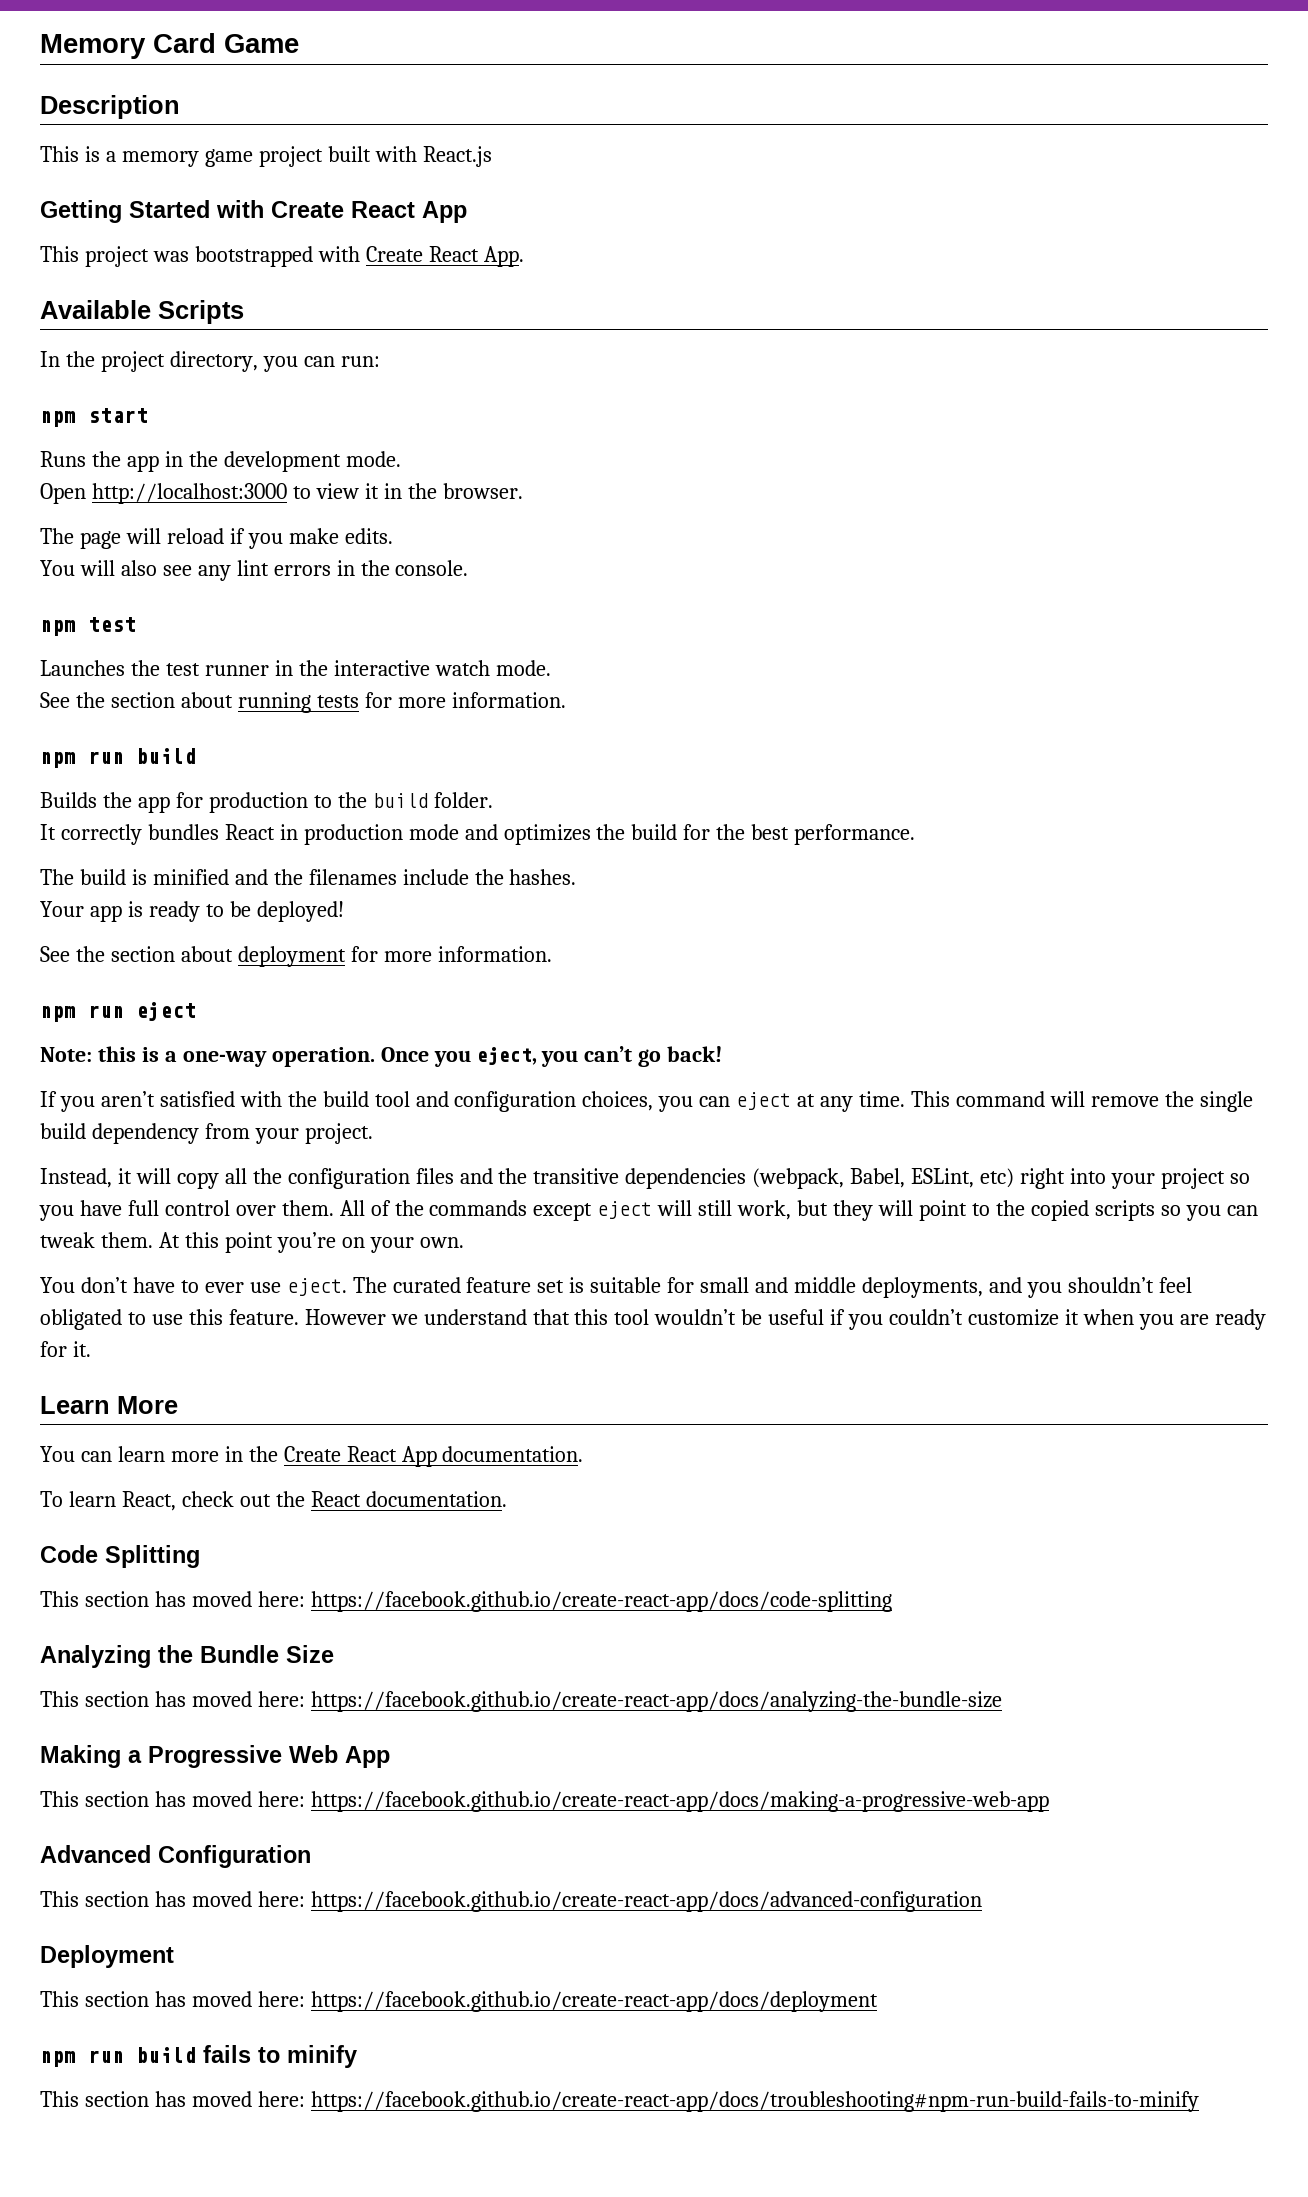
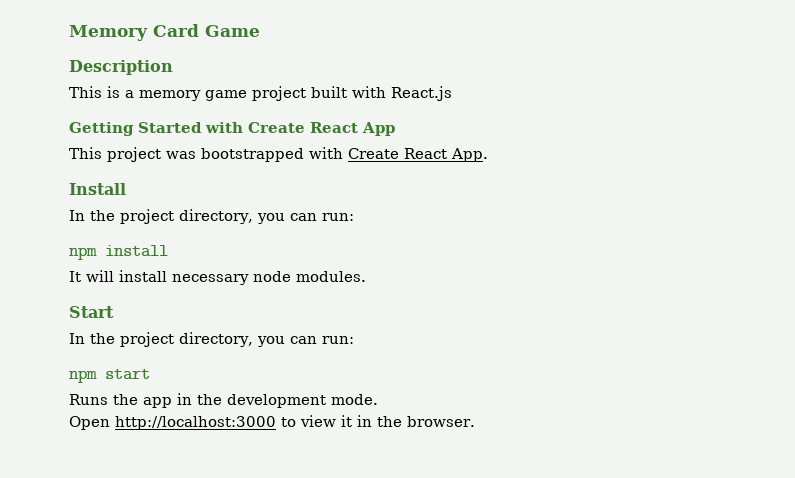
- Available Scripts
+ Install
+ In the project directory, you can run:
+ npm install
+ It will install necessary node modules.
+ Start
- The page will reload if you make edits.
- You will also see any lint errors in the console.
- npm test
- Launches the test runner in the interactive watch mode.
- See the section about running tests for more information.
- npm run build
- Builds the app for production to the build folder.
- It correctly bundles React in production mode and optimizes the build for the best performance.
- The build is minified and the filenames include the hashes.
- Your app is ready to be deployed!
- See the section about deployment for more information.
- npm run eject
- Note: this is a one-way operation. Once you eject, you can’t go back!
- If you aren’t satisfied with the build tool and configuration choices, you can eject at any time. This command will remove the single build dependency from your project.
- Instead, it will copy all the configuration files and the transitive dependencies (webpack, Babel, ESLint, etc) right into your project so you have full control over them. All of the commands except eject will still work, but they will point to the copied scripts so you can tweak them. At this point you’re on your own.
- You don’t have to ever use eject. The curated feature set is suitable for small and middle deployments, and you shouldn’t feel obligated to use this feature. However we understand that this tool wouldn’t be useful if you couldn’t customize it when you are ready for it.
- Learn More
- You can learn more in the Create React App documentation.
- To learn React, check out the React documentation.
- Code Splitting
- This section has moved here: https://facebook.github.io/create-react-app/docs/code-splitting
- Analyzing the Bundle Size
- This section has moved here: https://facebook.github.io/create-react-app/docs/analyzing-the-bundle-size
- Making a Progressive Web App
- This section has moved here: https://facebook.github.io/create-react-app/docs/making-a-progressive-web-app
- Advanced Configuration
- This section has moved here: https://facebook.github.io/create-react-app/docs/advanced-configuration
- Deployment
- This section has moved here: https://facebook.github.io/create-react-app/docs/deployment
- npm run build fails to minify
- This section has moved here: https://facebook.github.io/create-react-app/docs/troubleshooting#npm-run-build-fails-to-minify

